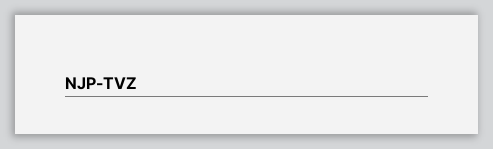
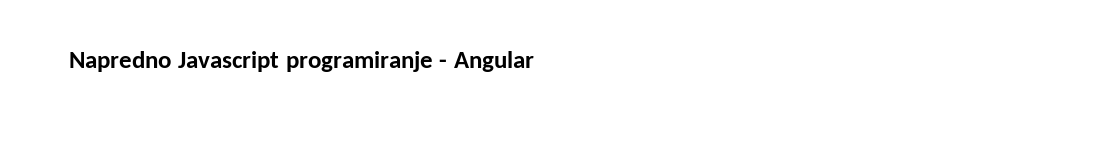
- NJP-TVZ
+ Napredno Javascript programiranje - Angular

